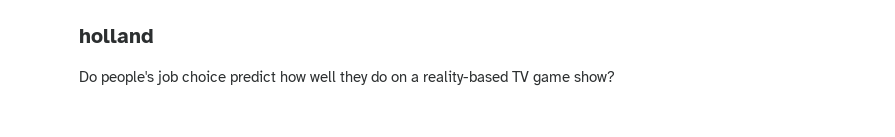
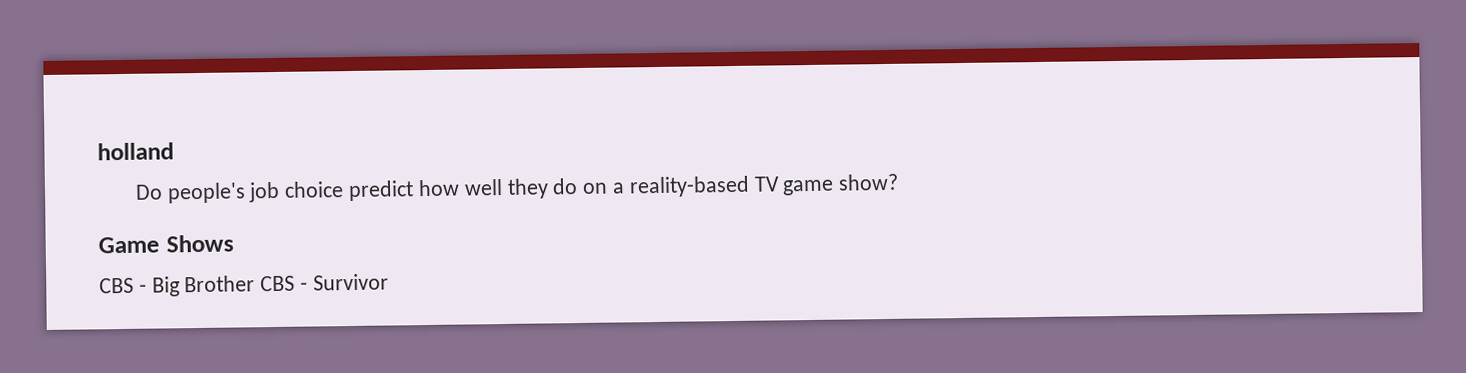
+ Game Shows
+ CBS - Big Brother CBS - Survivor

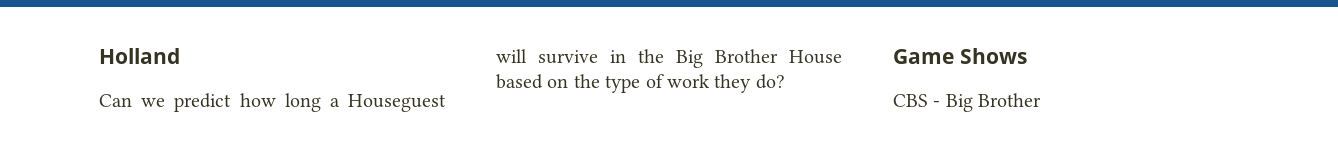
- holland
- Do people's job choice predict how well they do on a reality-based TV game show?
+ Holland
+ Can we predict how long a Houseguest will survive in the Big Brother House based on the type of work they do?
- CBS - Big Brother CBS - Survivor
+ CBS - Big Brother

